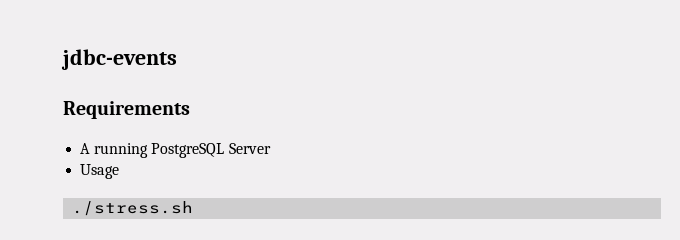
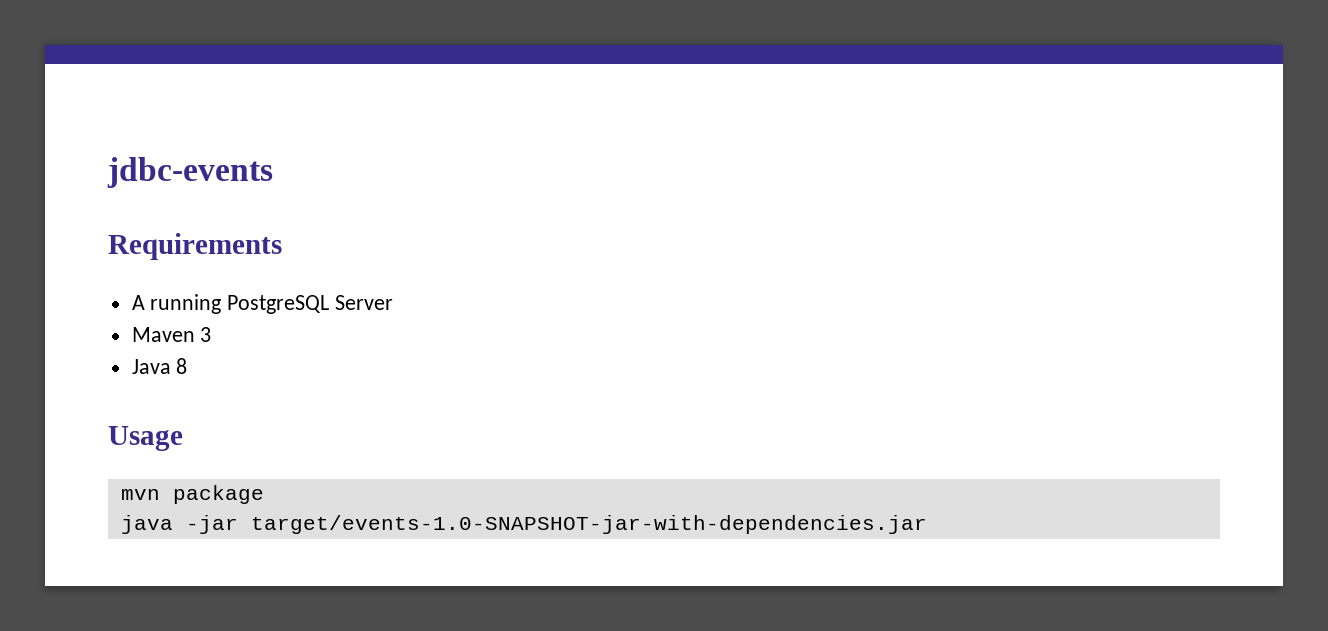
+ Maven 3
+ Java 8
  Usage
- ./stress.sh
+ mvn package
+ java -jar target/events-1.0-SNAPSHOT-jar-with-dependencies.jar

